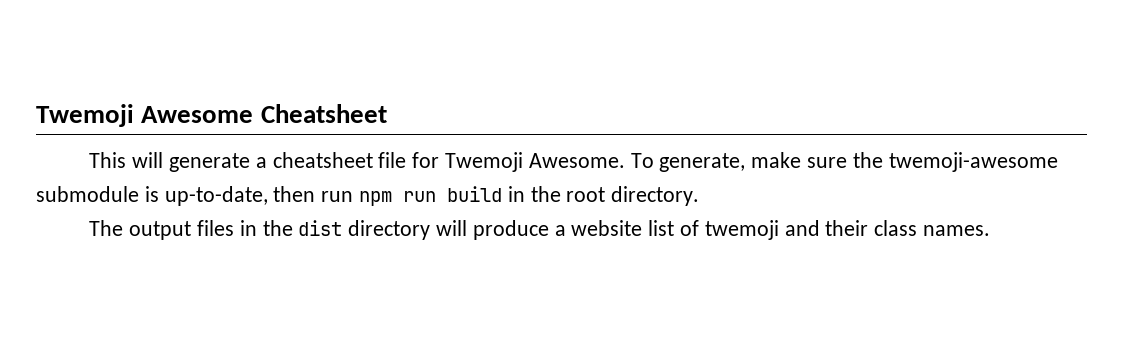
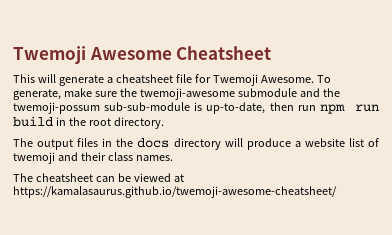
- To generate, make sure the twemoji-awesome submodule is up-to-date, then run npm run build in the root directory.
+ To generate, make sure the twemoji-awesome submodule and the twemoji-possum sub-sub-module is up-to-date, then run npm run build in the root directory.
- The output files in the dist directory will produce a website list of twemoji and their class names.
+ The output files in the docs directory will produce a website list of twemoji and their class names.
+ The cheatsheet can be viewed at https://kamalasaurus.github.io/twemoji-awesome-cheatsheet/

